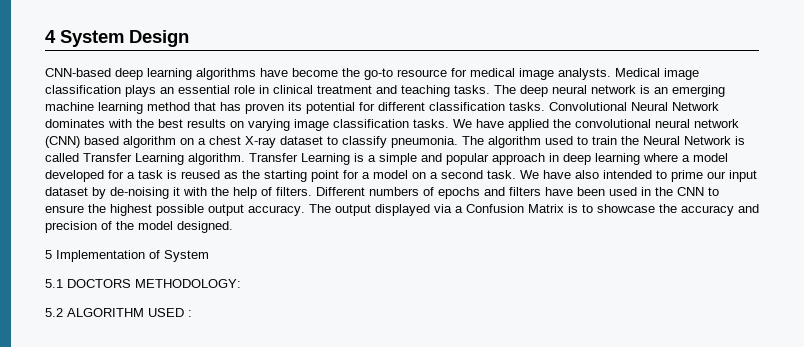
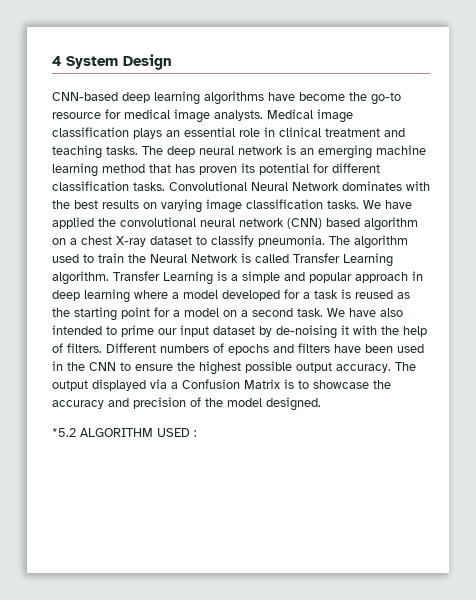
- 5 Implementation of System
- 5.1 DOCTORS METHODOLOGY:
- 5.2 ALGORITHM USED :
+ *5.2 ALGORITHM USED :

